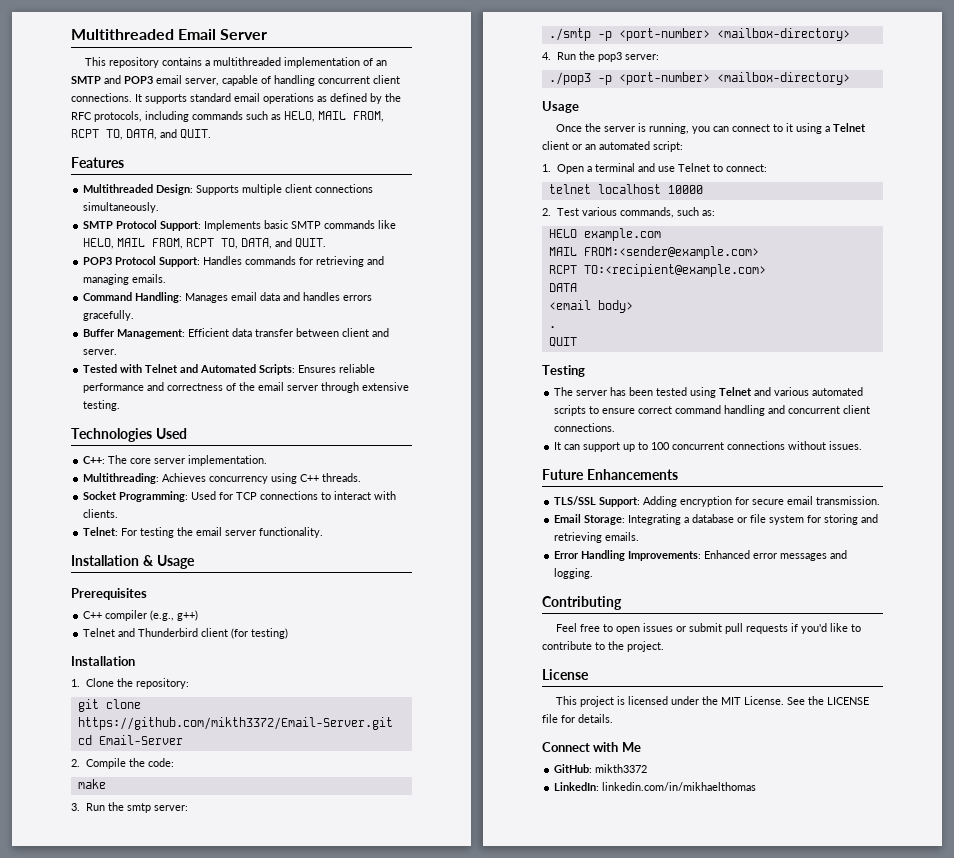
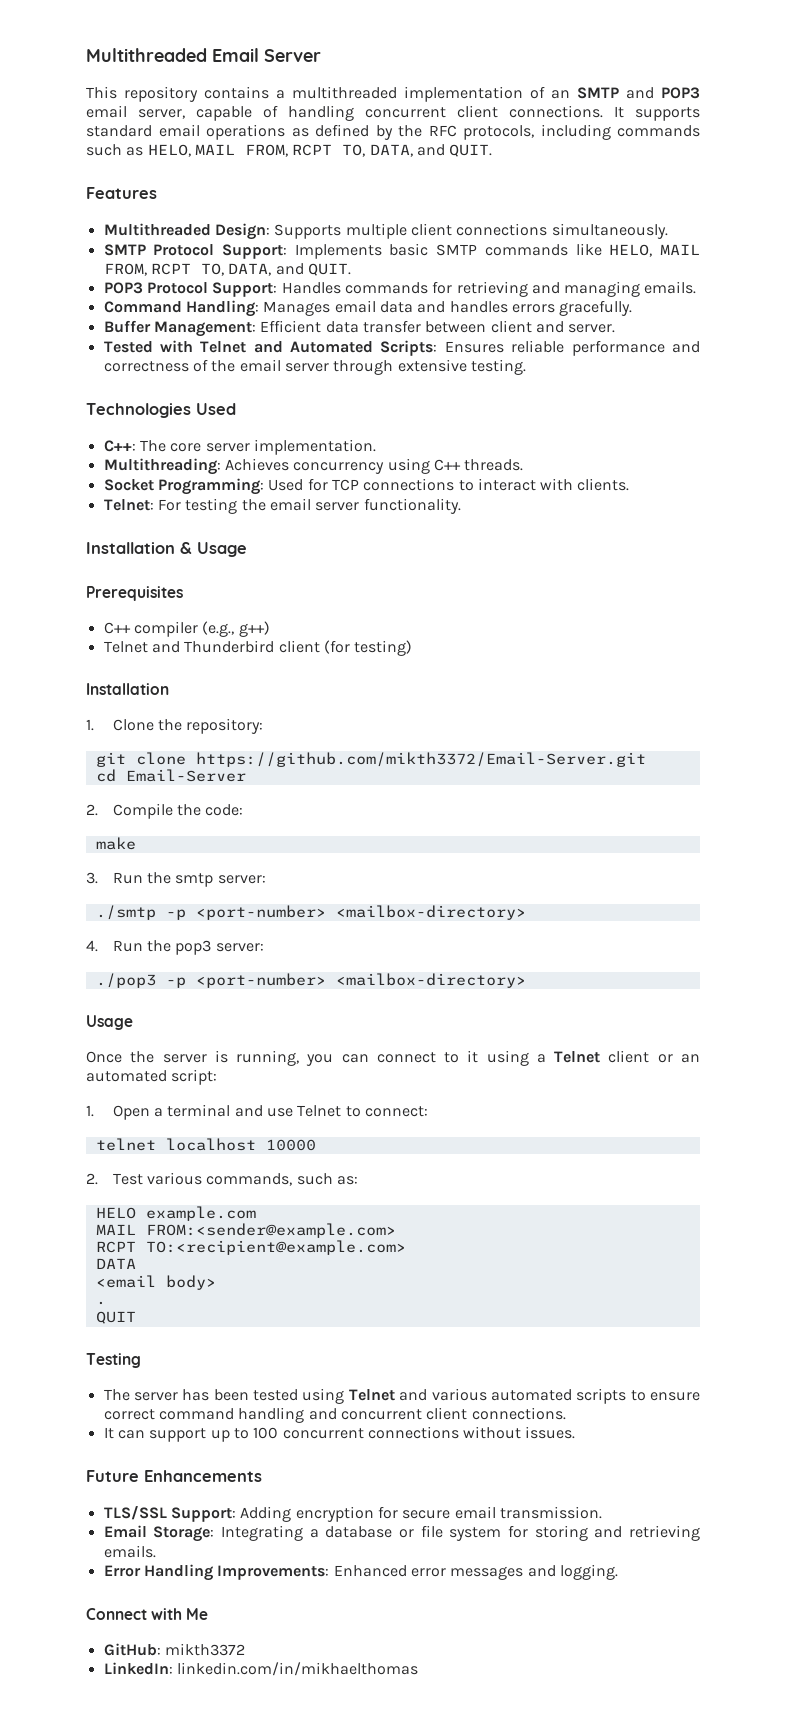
- Contributing
- Feel free to open issues or submit pull requests if you'd like to contribute to the project.
- License
- This project is licensed under the MIT License. See the LICENSE file for details.

